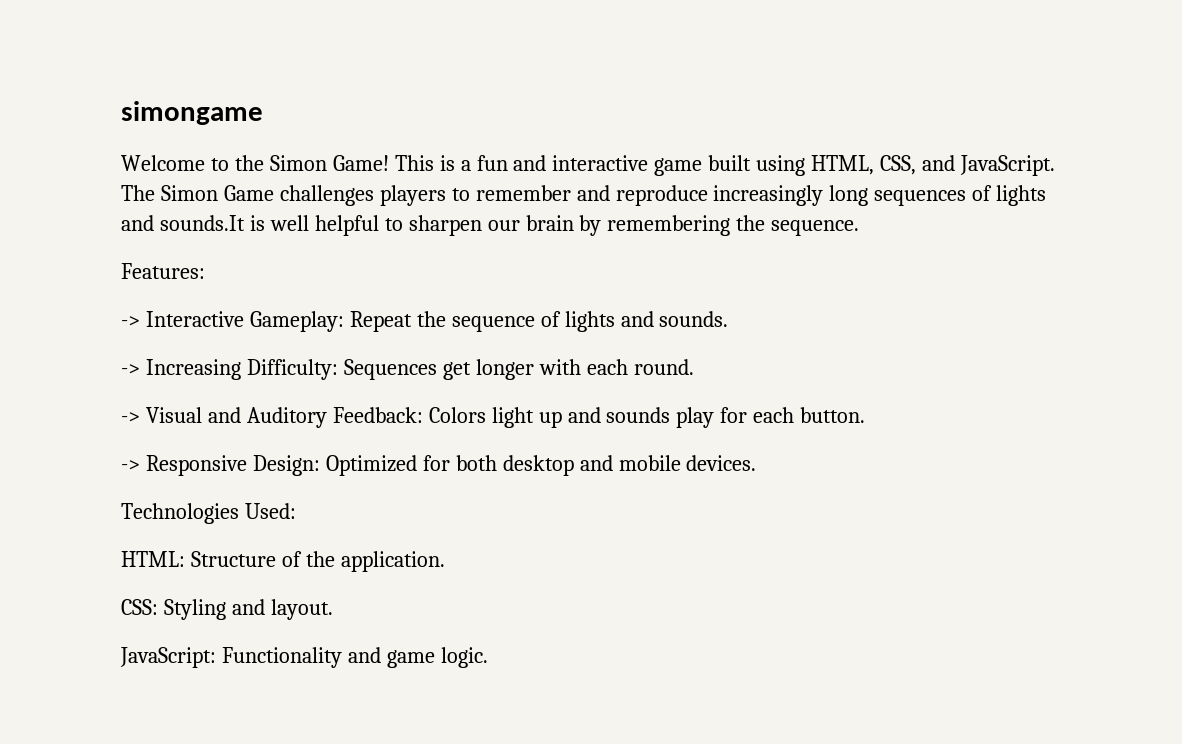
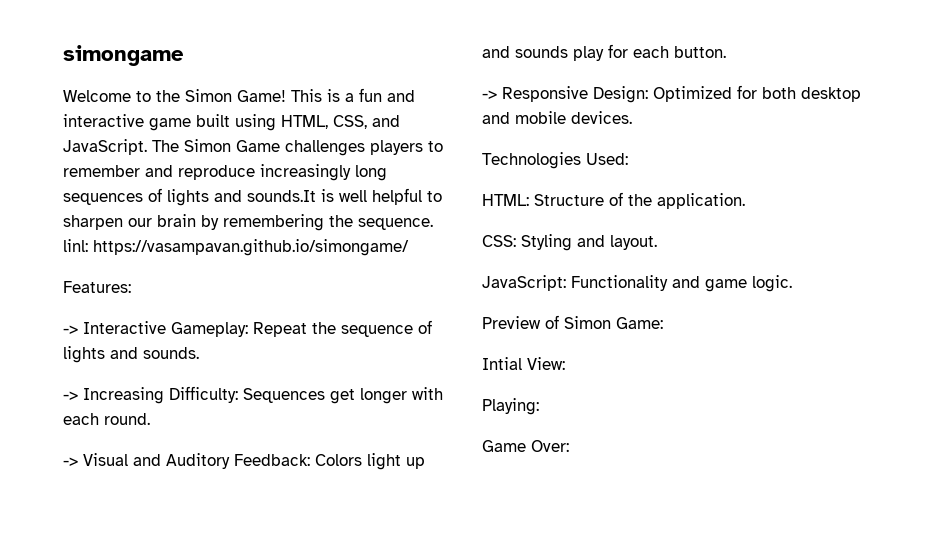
- The Simon Game challenges players to remember and reproduce increasingly long sequences of lights and sounds.It is well helpful to sharpen our brain by remembering the sequence.
+ The Simon Game challenges players to remember and reproduce increasingly long sequences of lights and sounds.It is well helpful to sharpen our brain by remembering the sequence. linl: https://vasampavan.github.io/simongame/
+ Preview of Simon Game:
+ Intial View:
+ Playing:
+ Game Over:

